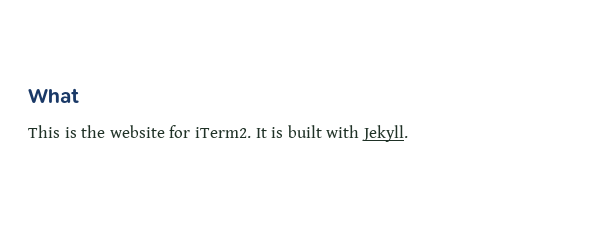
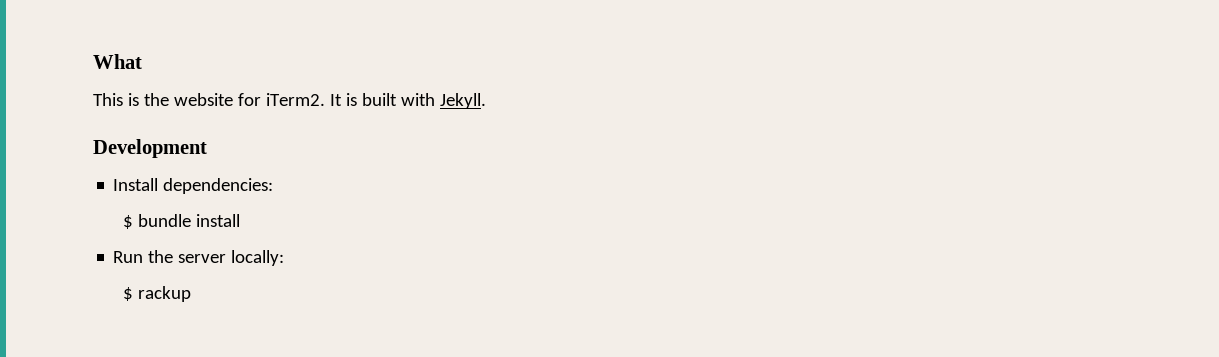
+ Development
+ Install dependencies:
+ $ bundle install
+ Run the server locally:
+ $ rackup

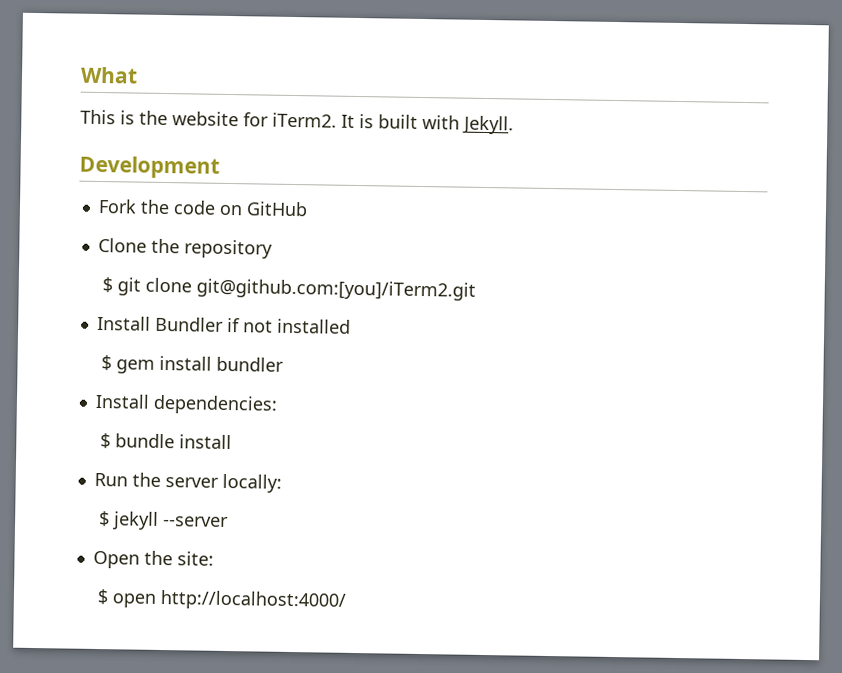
+ Fork the code on GitHub
+ Clone the repository
+ $ git clone git@github.com:[you]/iTerm2.git
+ Install Bundler if not installed
+ $ gem install bundler
- $ rackup
+ $ jekyll --server
+ Open the site:
+ $ open http://localhost:4000/

